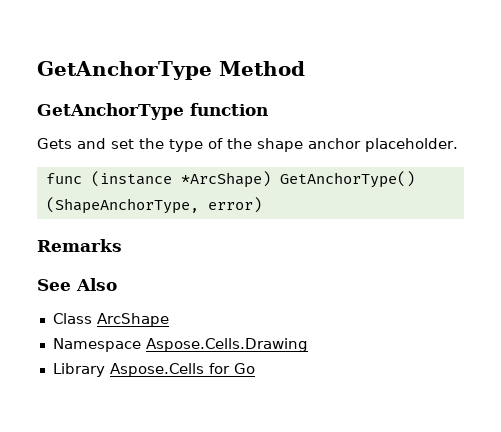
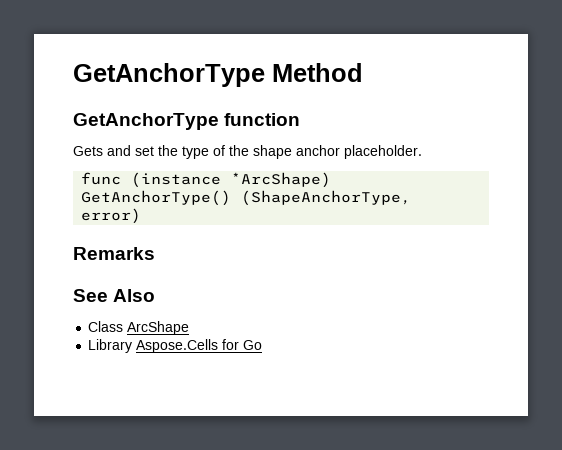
- Namespace Aspose.Cells.Drawing

